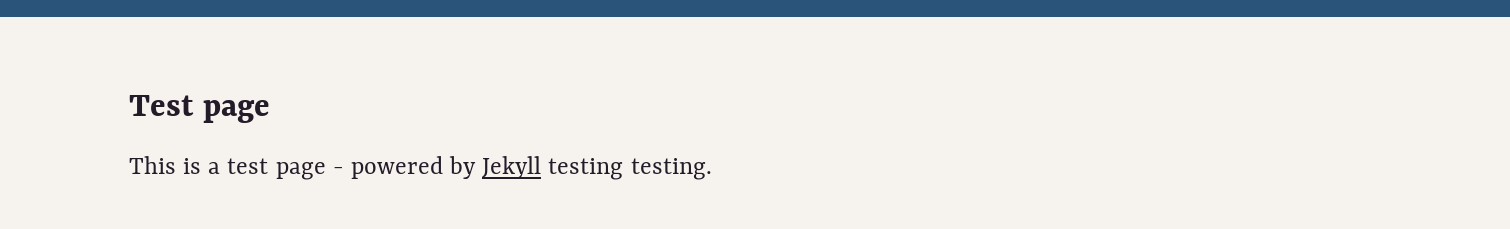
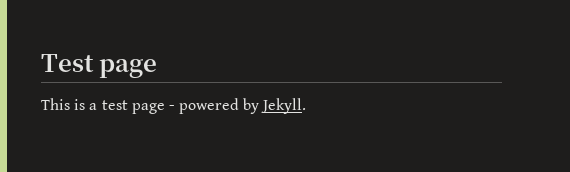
- This is a test page - powered by Jekyll testing testing.
+ This is a test page - powered by Jekyll.

